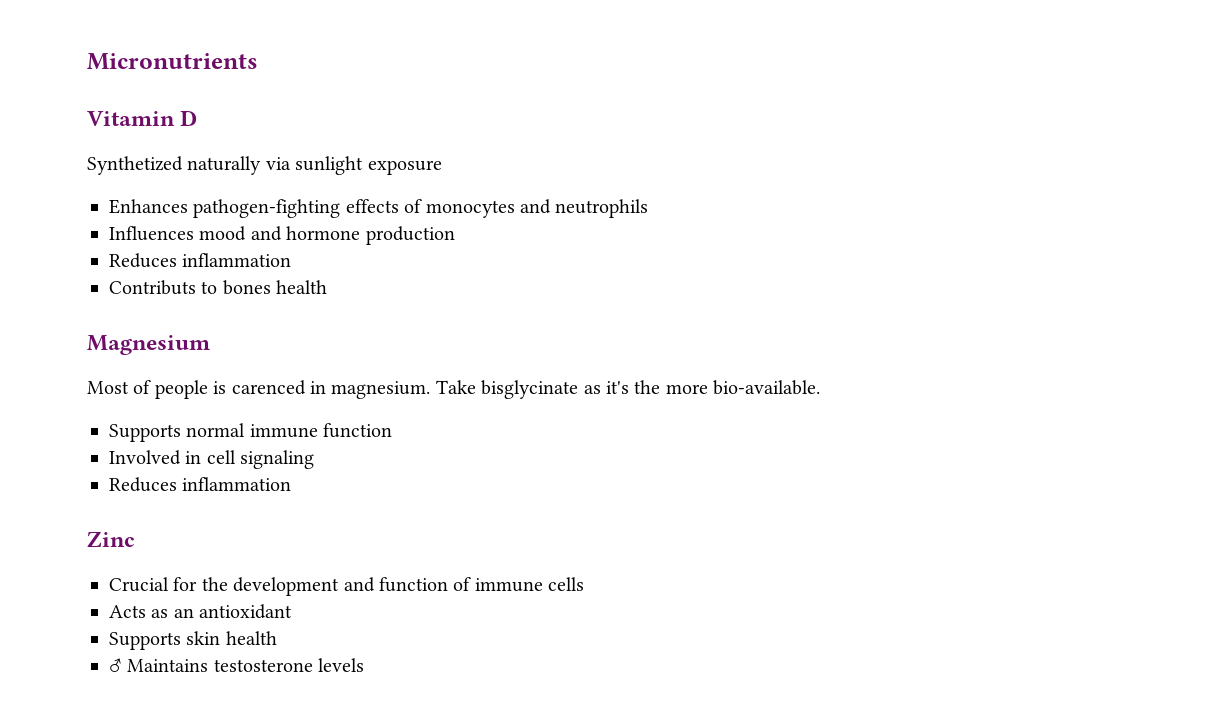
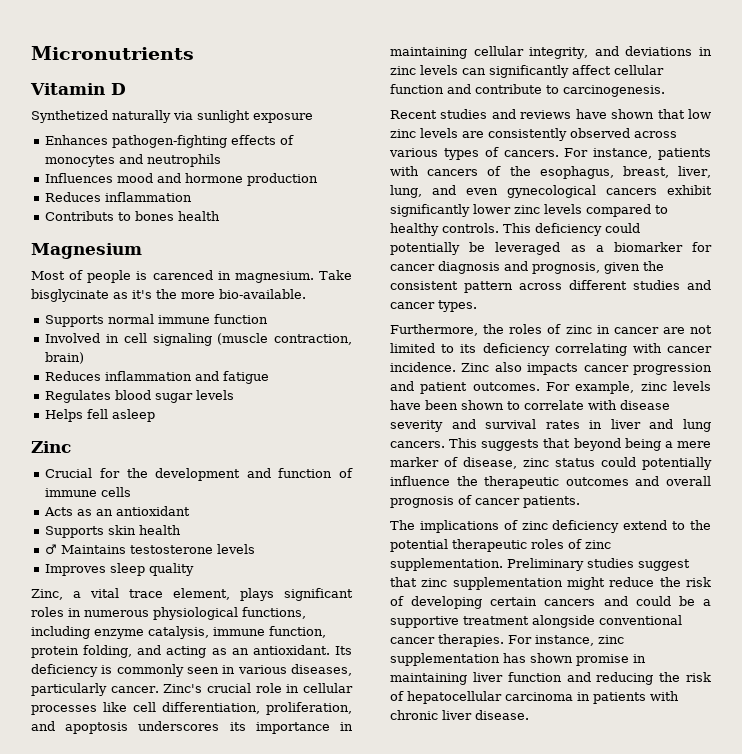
- Involved in cell signaling
- Reduces inflammation
+ Involved in cell signaling (muscle contraction, brain)
+ Reduces inflammation and fatigue
+ Regulates blood sugar levels
+ Helps fell asleep
+ Improves sleep quality
+ Zinc, a vital trace element, plays significant roles in numerous physiological functions, including enzyme catalysis, immune function, protein folding, and acting as an antioxidant. Its deficiency is commonly seen in various diseases, particularly cancer. Zinc's crucial role in cellular processes like cell differentiation, proliferation, and apoptosis underscores its importance in maintaining cellular integrity, and deviations in zinc levels can significantly affect cellular function and contribute to carcinogenesis.
+ Recent studies and reviews have shown that low zinc levels are consistently observed across various types of cancers. For instance, patients with cancers of the esophagus, breast, liver, lung, and even gynecological cancers exhibit significantly lower zinc levels compared to healthy controls. This deficiency could potentially be leveraged as a biomarker for cancer diagnosis and prognosis, given the consistent pattern across different studies and cancer types.
+ Furthermore, the roles of zinc in cancer are not limited to its deficiency correlating with cancer incidence. Zinc also impacts cancer progression and patient outcomes. For example, zinc levels have been shown to correlate with disease severity and survival rates in liver and lung cancers. This suggests that beyond being a mere marker of disease, zinc status could potentially influence the therapeutic outcomes and overall prognosis of cancer patients.
+ The implications of zinc deficiency extend to the potential therapeutic roles of zinc supplementation. Preliminary studies suggest that zinc supplementation might reduce the risk of developing certain cancers and could be a supportive treatment alongside conventional cancer therapies. For instance, zinc supplementation has shown promise in maintaining liver function and reducing the risk of hepatocellular carcinoma in patients with chronic liver disease.

